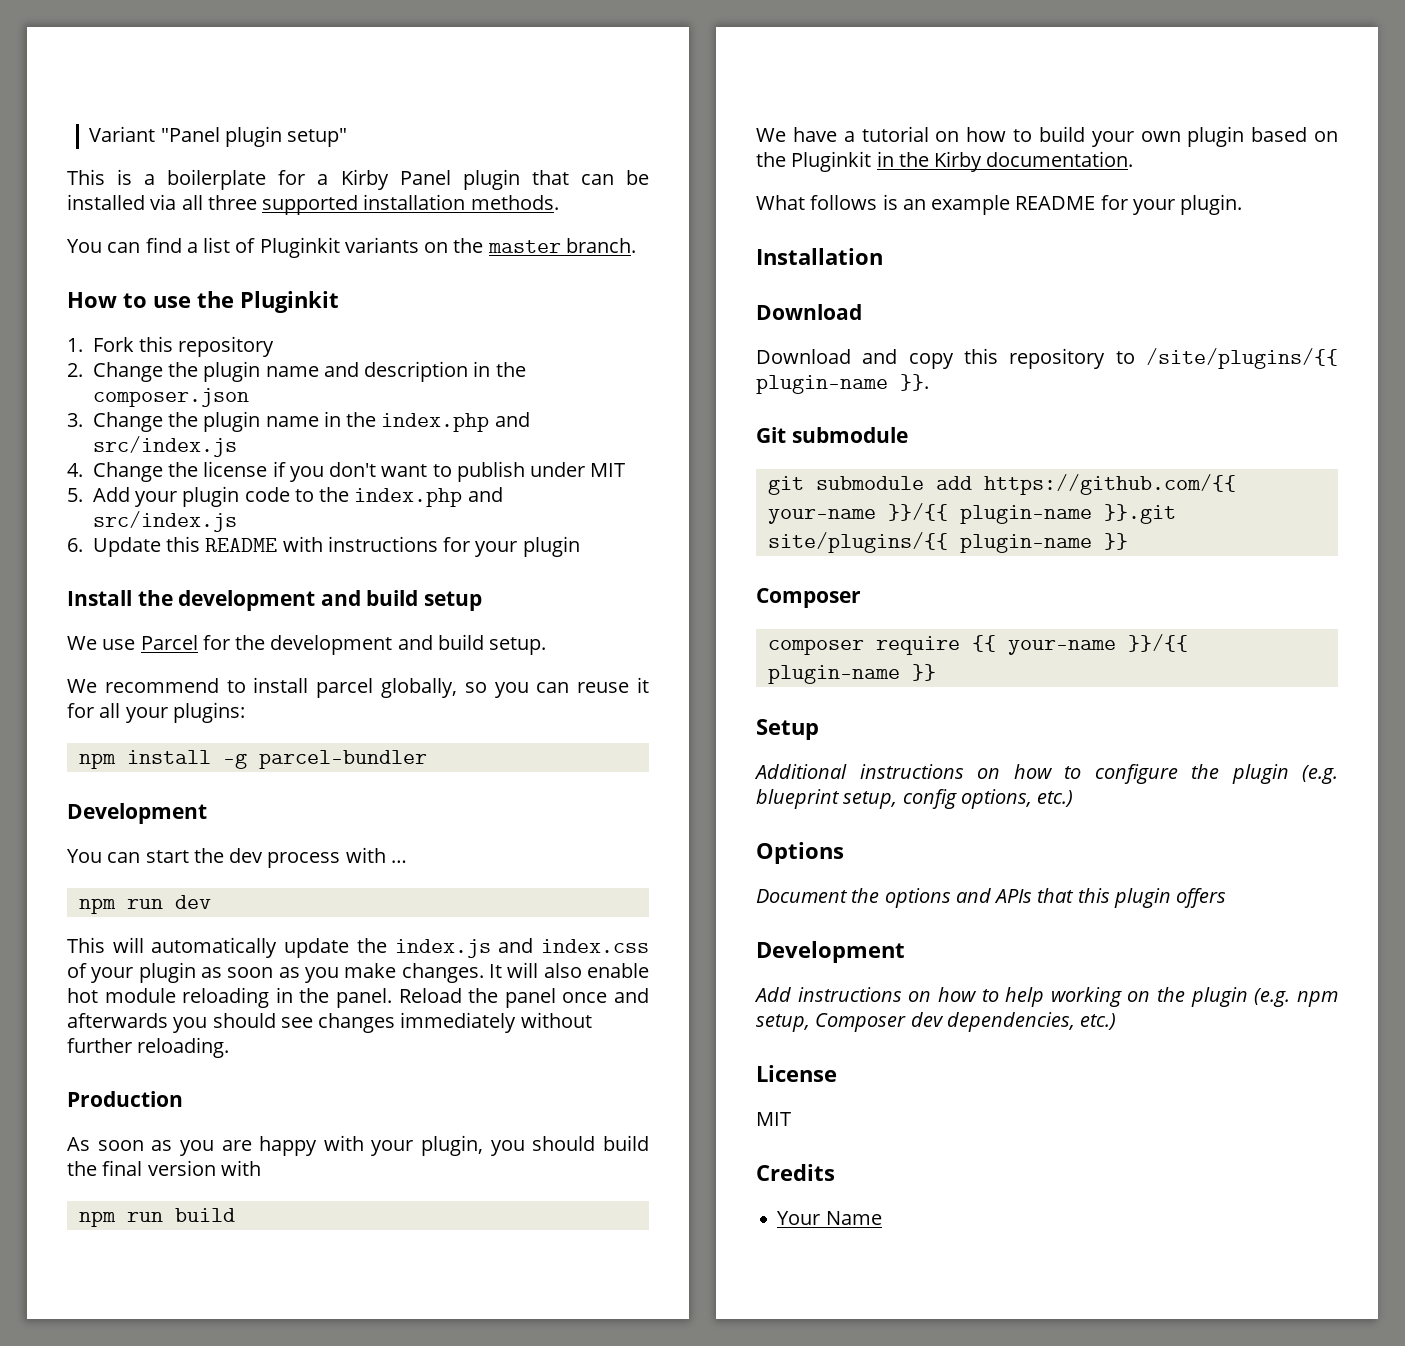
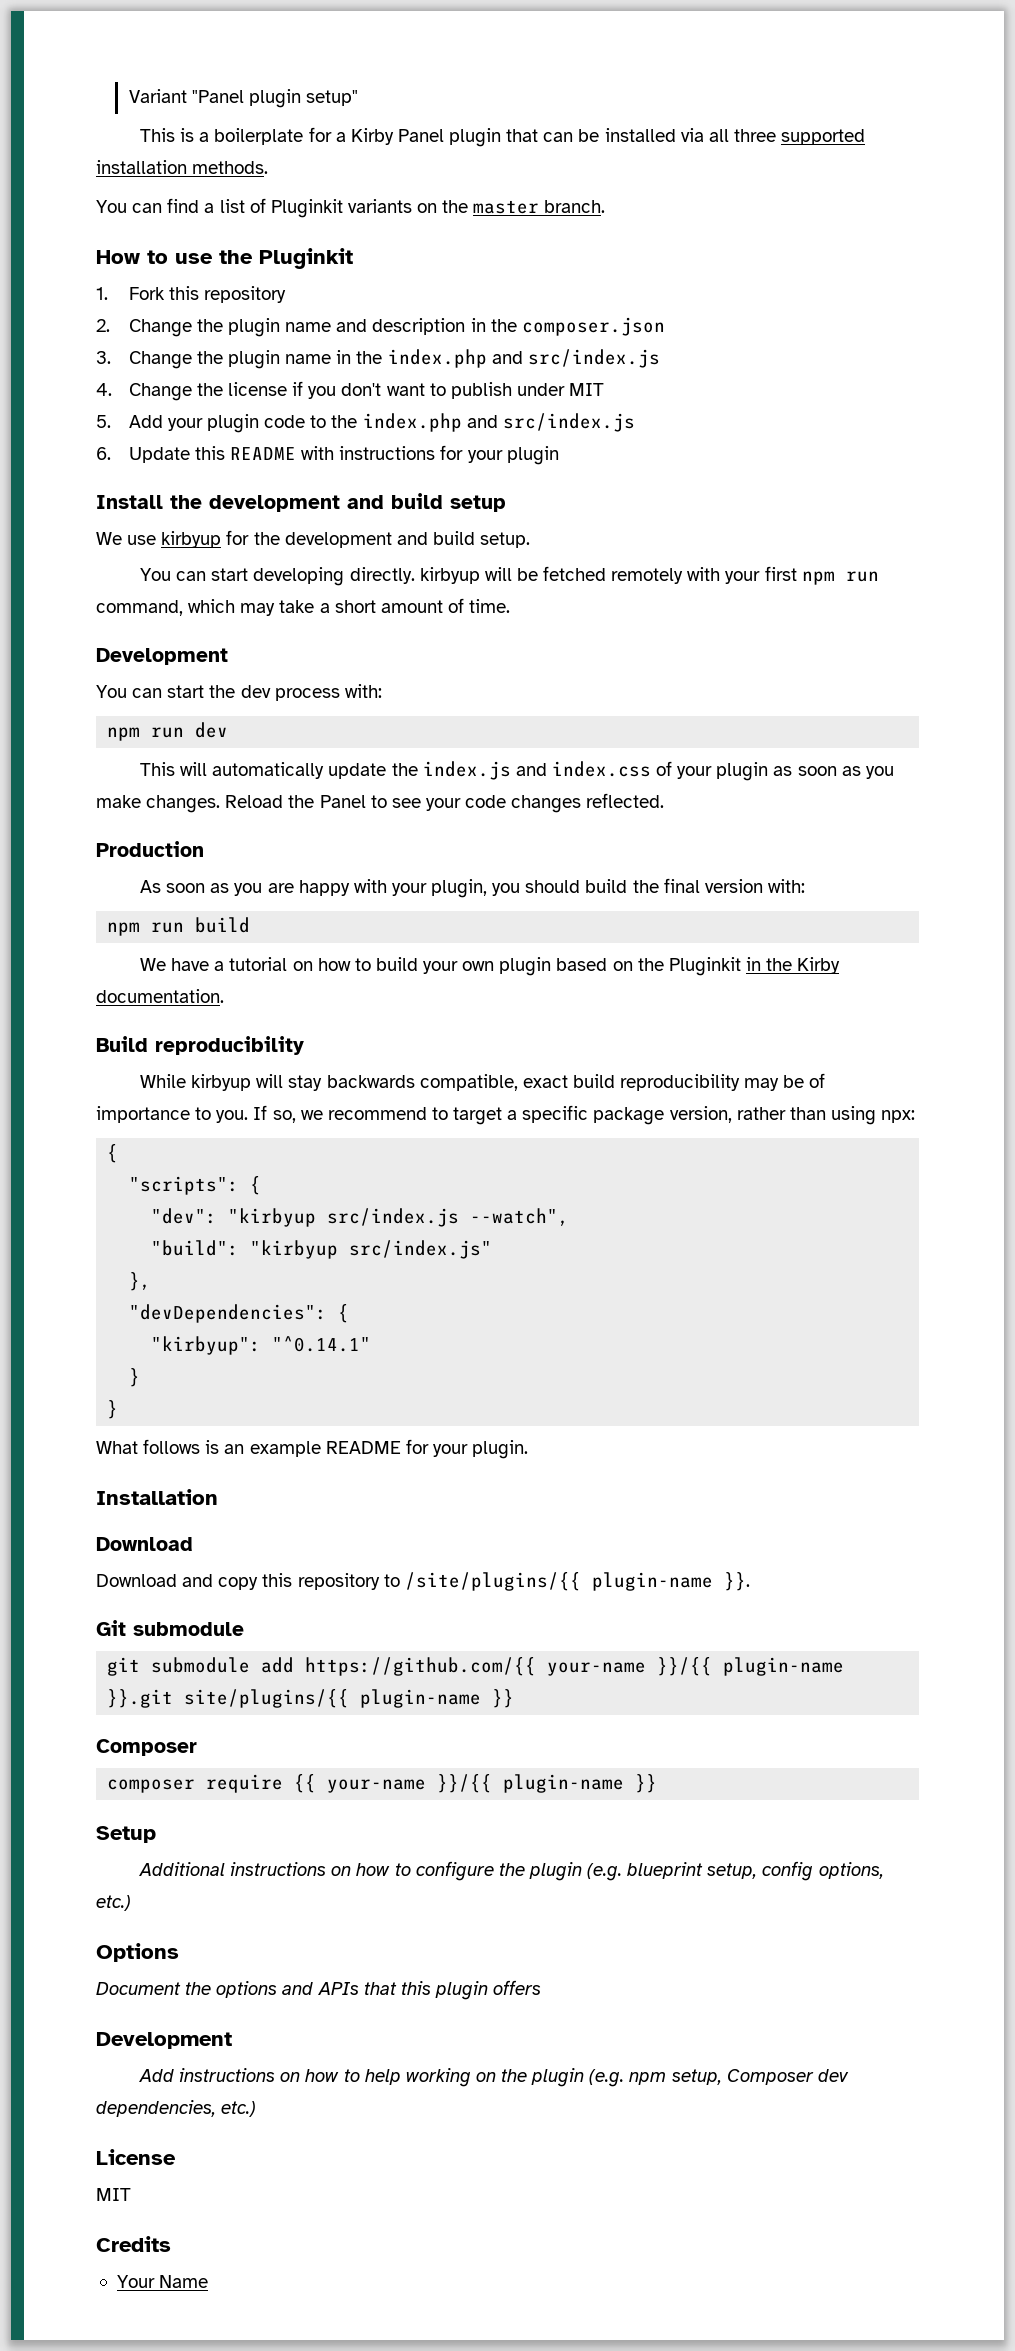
- We use Parcel for the development and build setup.
+ We use kirbyup for the development and build setup.
- We recommend to install parcel globally, so you can reuse it for all your plugins:
- npm install -g parcel-bundler
+ You can start developing directly. kirbyup will be fetched remotely with your first npm run command, which may take a short amount of time.
- You can start the dev process with …
+ You can start the dev process with:
- It will also enable hot module reloading in the panel. Reload the panel once and afterwards you should see changes immediately without further reloading.
+ Reload the Panel to see your code changes reflected.
- As soon as you are happy with your plugin, you should build the final version with
+ As soon as you are happy with your plugin, you should build the final version with:
+ Build reproducibility
+ While kirbyup will stay backwards compatible, exact build reproducibility may be of importance to you. If so, we recommend to target a specific package version, rather than using npx:
+ {
+ "scripts": {
+ "dev": "kirbyup src/index.js --watch",
+ "build": "kirbyup src/index.js"
+ },
+ "devDependencies": {
+ "kirbyup": "^0.14.1"
+ }
+ }

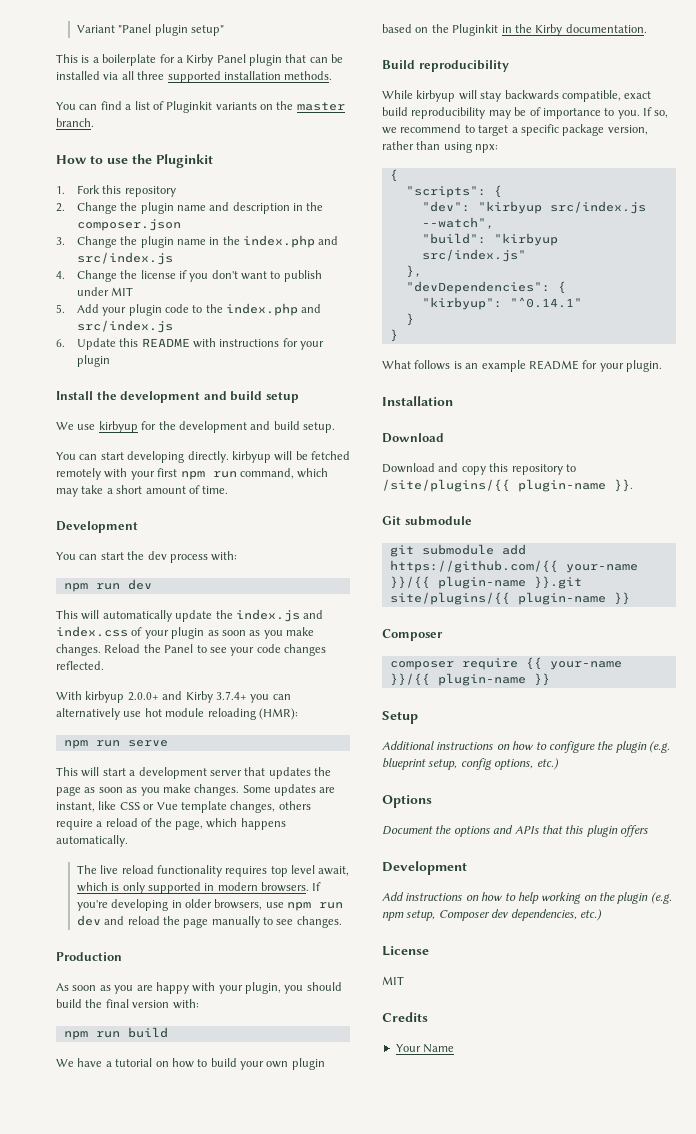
+ With kirbyup 2.0.0+ and Kirby 3.7.4+ you can alternatively use hot module reloading (HMR):
+ npm run serve
+ This will start a development server that updates the page as soon as you make changes. Some updates are instant, like CSS or Vue template changes, others require a reload of the page, which happens automatically.
+ The live reload functionality requires top level await, which is only supported in modern browsers. If you're developing in older browsers, use npm run dev and reload the page manually to see changes.

